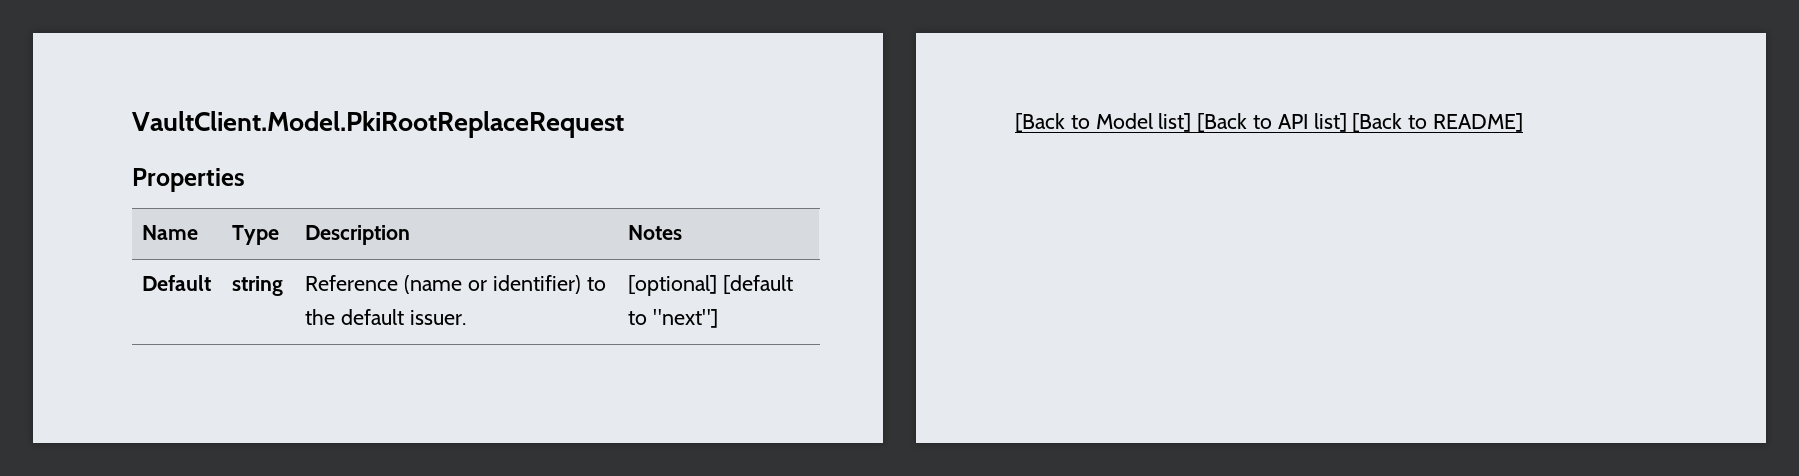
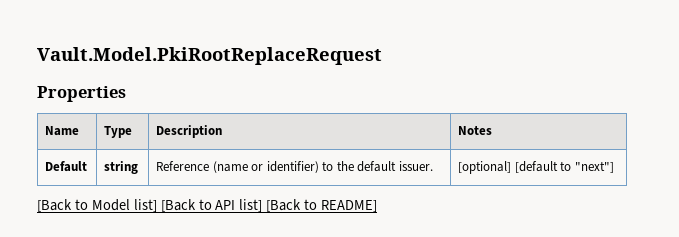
- VaultClient.Model.PkiRootReplaceRequest
+ Vault.Model.PkiRootReplaceRequest

